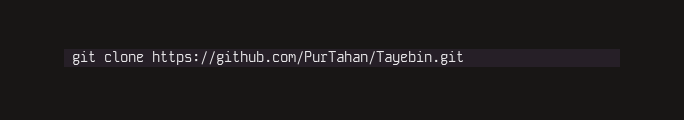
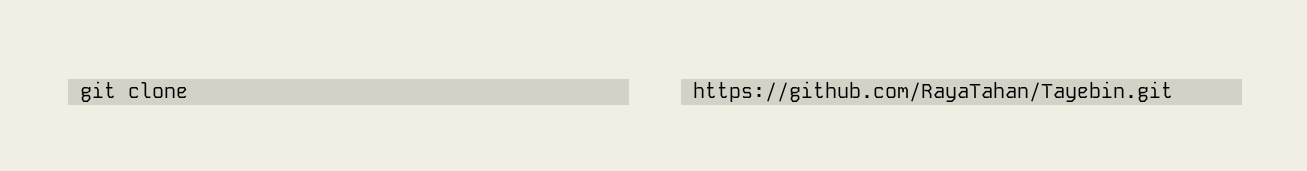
- git clone https://github.com/PurTahan/Tayebin.git
+ git clone https://github.com/RayaTahan/Tayebin.git

